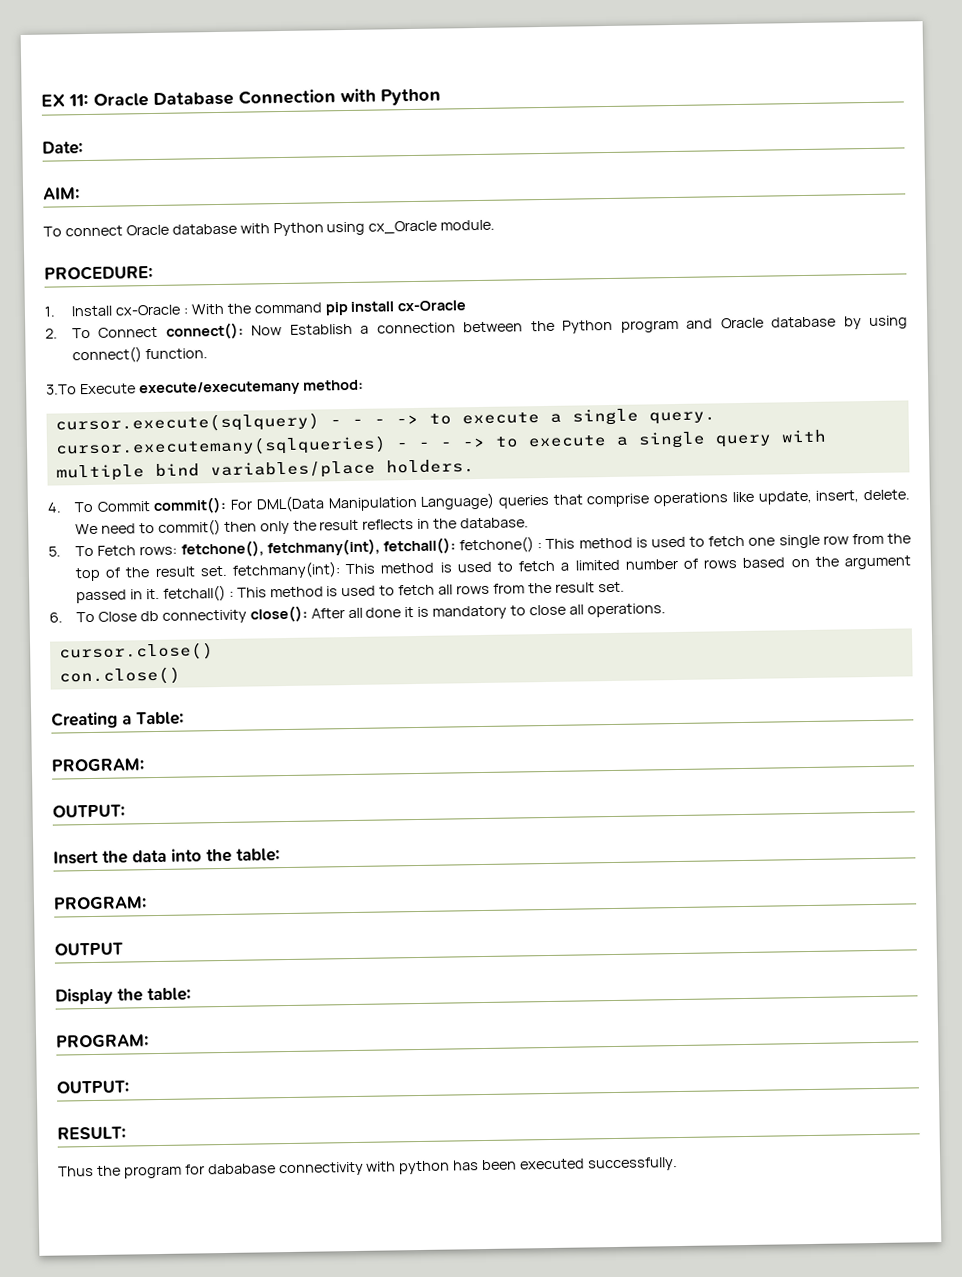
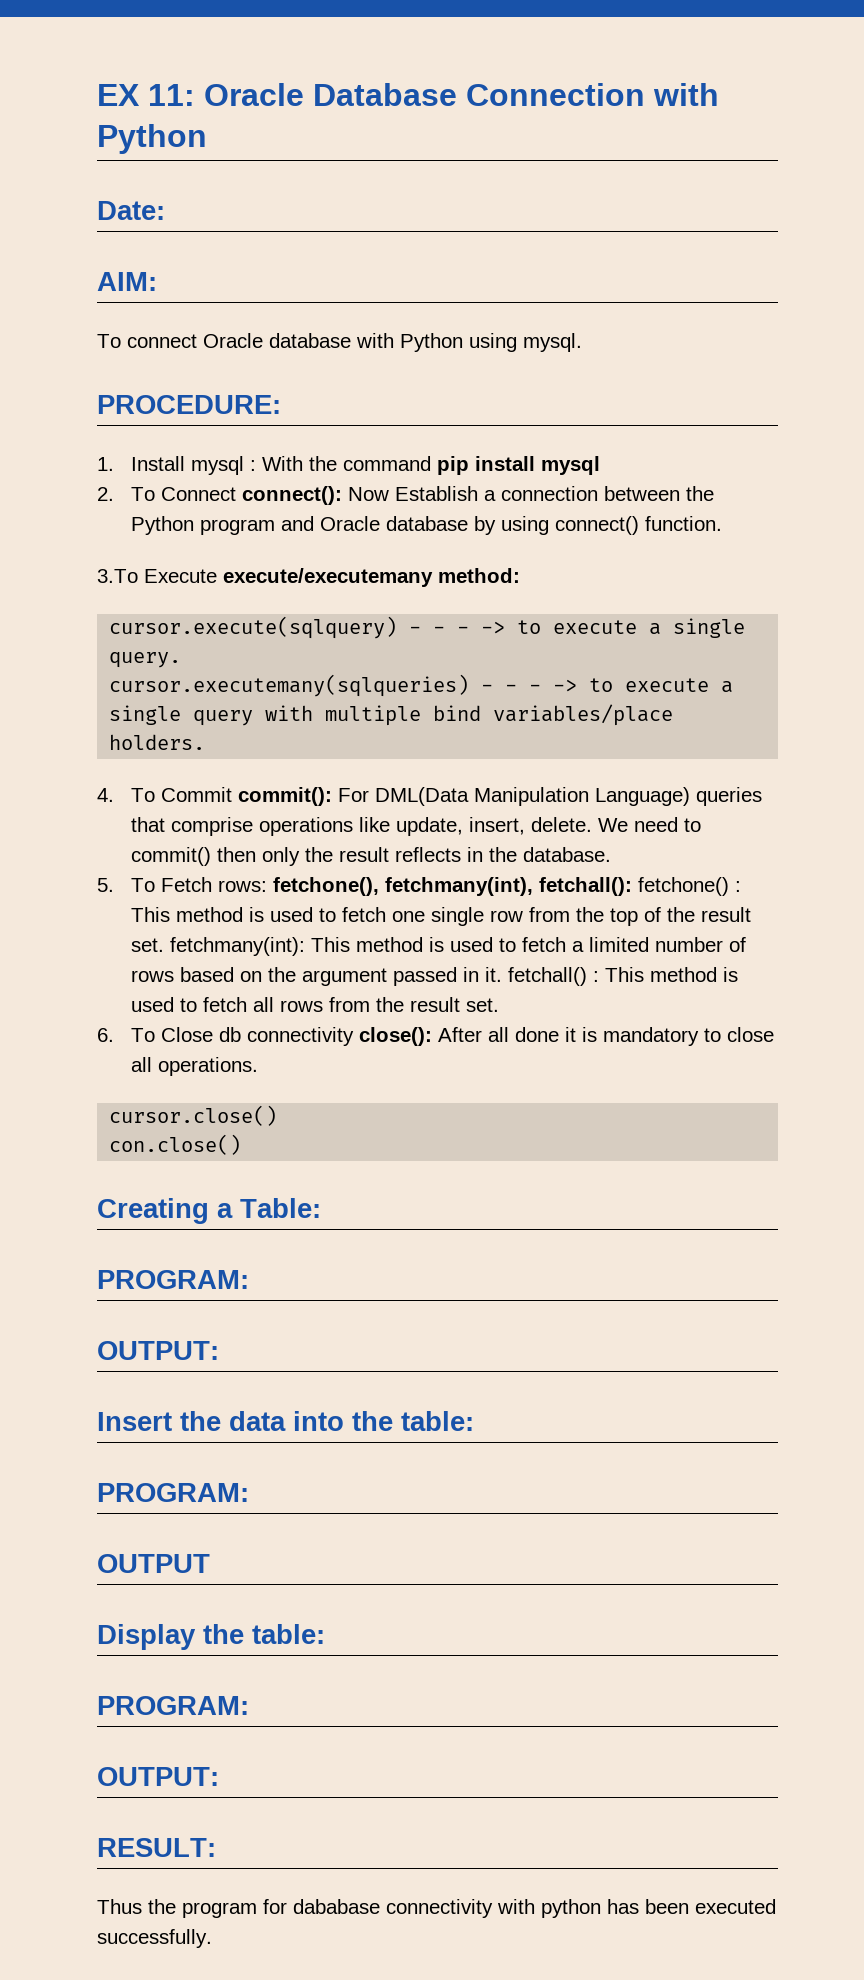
- To connect Oracle database with Python using cx_Oracle module.
+ To connect Oracle database with Python using mysql.
- 1. Install cx-Oracle : With the command pip install cx-Oracle
+ 1. Install mysql : With the command pip install mysql

